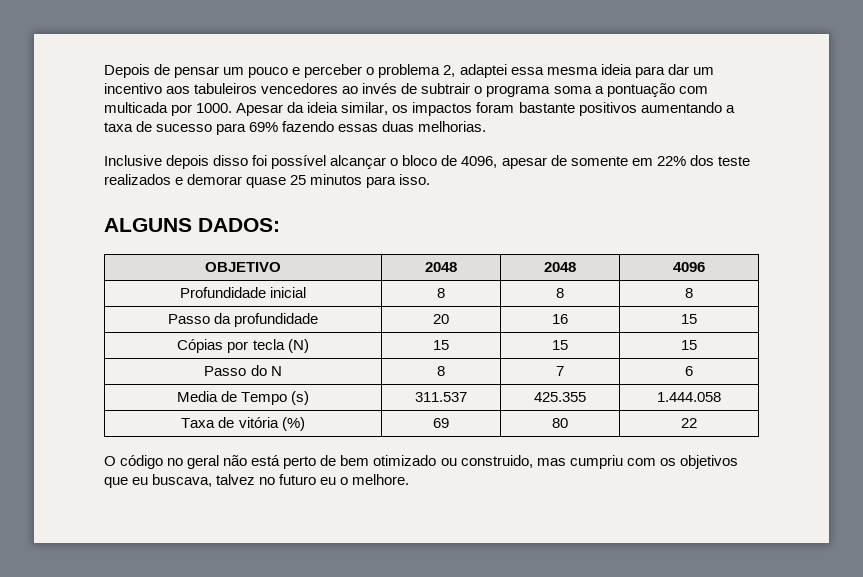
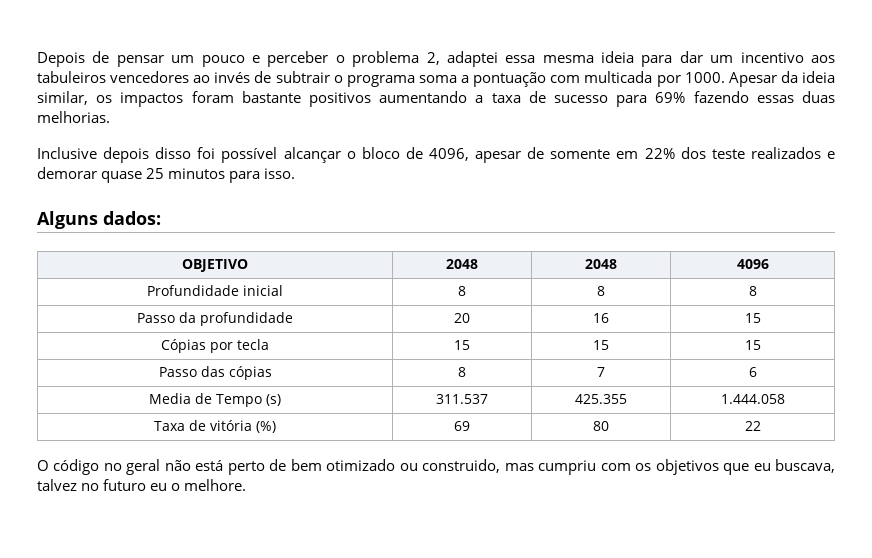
- ALGUNS DADOS:
+ Alguns dados:
- Cópias por tecla (N) | 15 | 15 | 15
+ Cópias por tecla | 15 | 15 | 15
- Passo do N | 8 | 7 | 6
+ Passo das cópias | 8 | 7 | 6

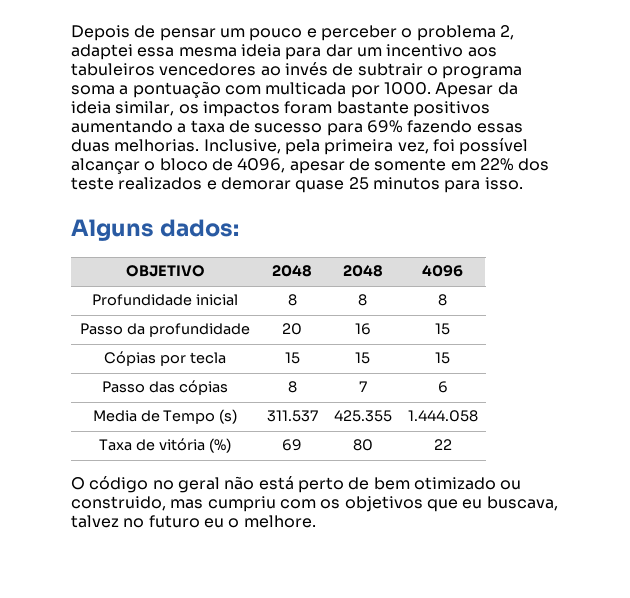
- Apesar da ideia similar, os impactos foram bastante positivos aumentando a taxa de sucesso para 69% fazendo essas duas melhorias.
- Inclusive depois disso foi possível alcançar o bloco de 4096, apesar de somente em 22% dos teste realizados e demorar quase 25 minutos para isso.
+ Apesar da ideia similar, os impactos foram bastante positivos aumentando a taxa de sucesso para 69% fazendo essas duas melhorias. Inclusive, pela primeira vez, foi possível alcançar o bloco de 4096, apesar de somente em 22% dos teste realizados e demorar quase 25 minutos para isso.

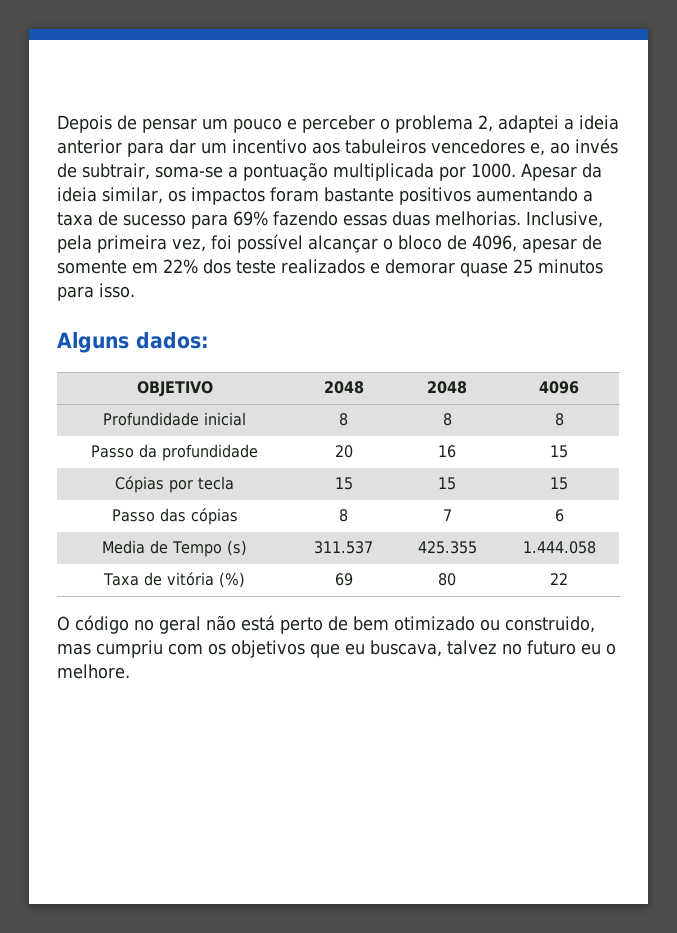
- Depois de pensar um pouco e perceber o problema 2, adaptei essa mesma ideia para dar um incentivo aos tabuleiros vencedores ao invés de subtrair o programa soma a pontuação com multicada por 1000.
+ Depois de pensar um pouco e perceber o problema 2, adaptei a ideia anterior para dar um incentivo aos tabuleiros vencedores e, ao invés de subtrair, soma-se a pontuação multiplicada por 1000.

